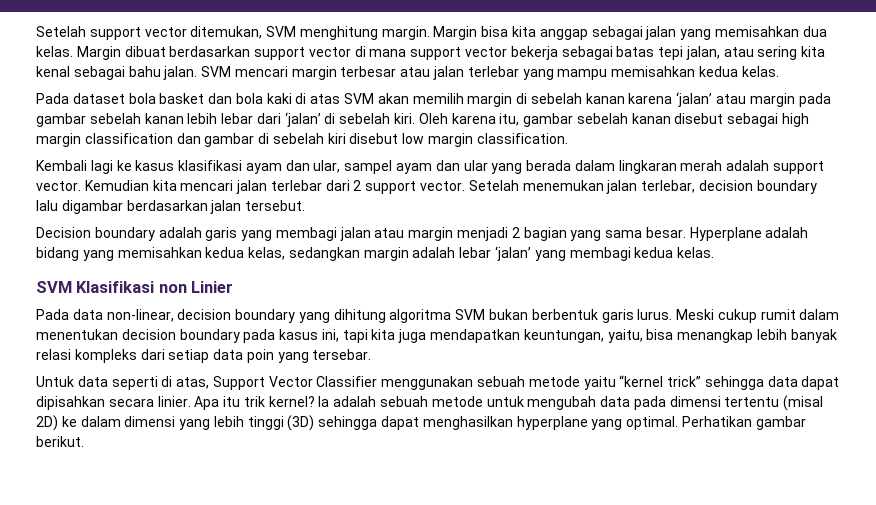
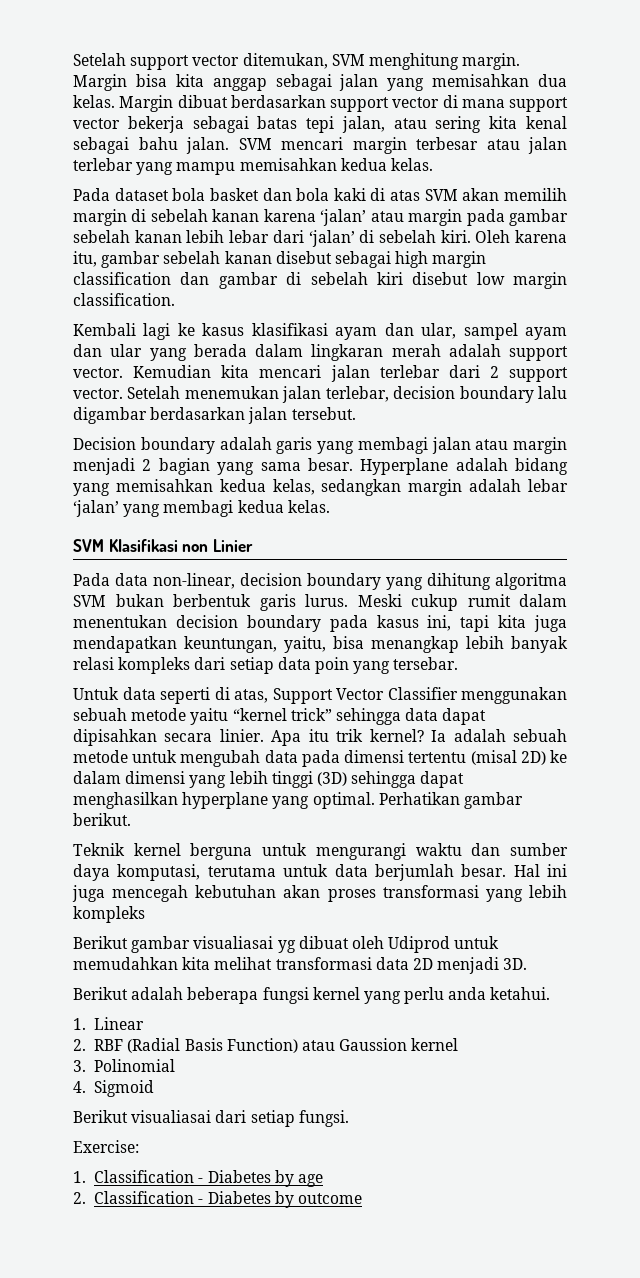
+ Teknik kernel berguna untuk mengurangi waktu dan sumber daya komputasi, terutama untuk data berjumlah besar. Hal ini juga mencegah kebutuhan akan proses transformasi yang lebih kompleks
+ Berikut gambar visualiasai yg dibuat oleh Udiprod untuk memudahkan kita melihat transformasi data 2D menjadi 3D.
+ Berikut adalah beberapa fungsi kernel yang perlu anda ketahui.
+ 1. Linear
+ 2. RBF (Radial Basis Function) atau Gaussion kernel
+ 3. Polinomial
+ 4. Sigmoid
+ Berikut visualiasai dari setiap fungsi.
+ Exercise:
+ 1. Classification - Diabetes by age
+ 2. Classification - Diabetes by outcome

